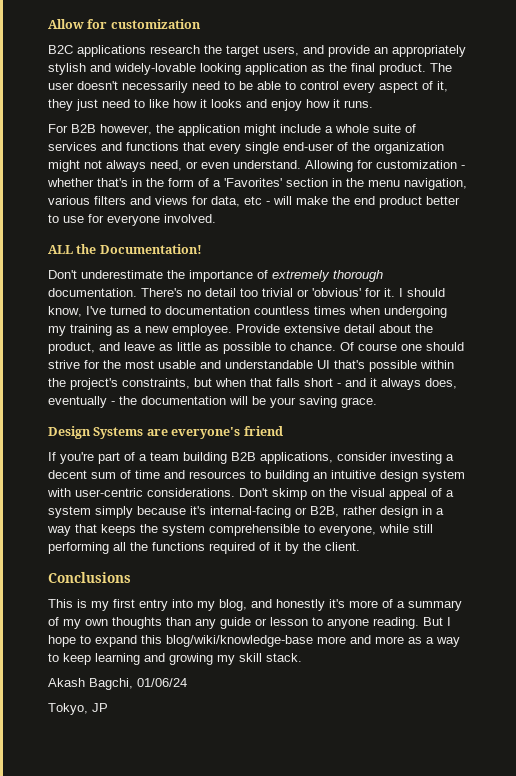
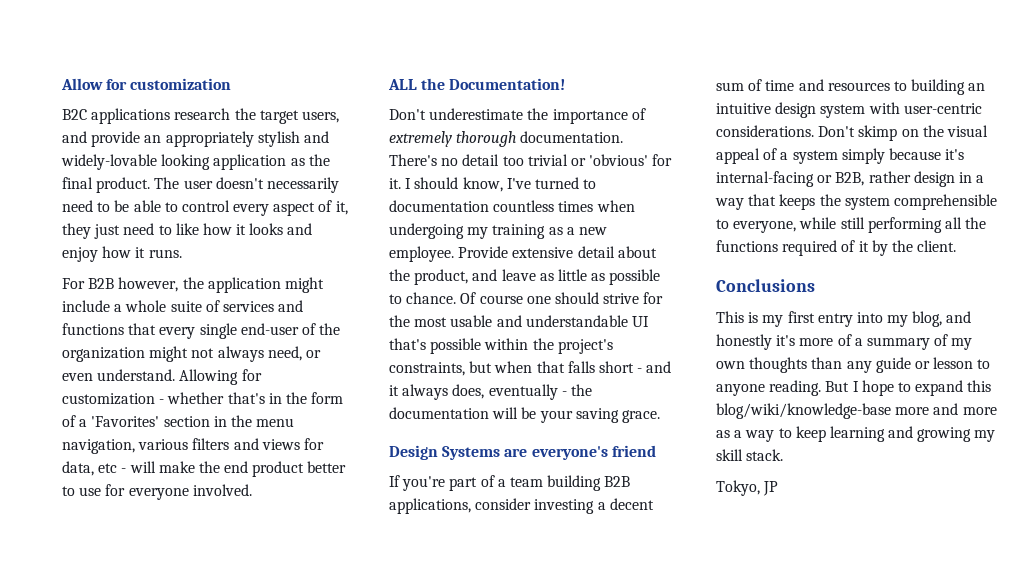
- Akash Bagchi, 01/06/24

